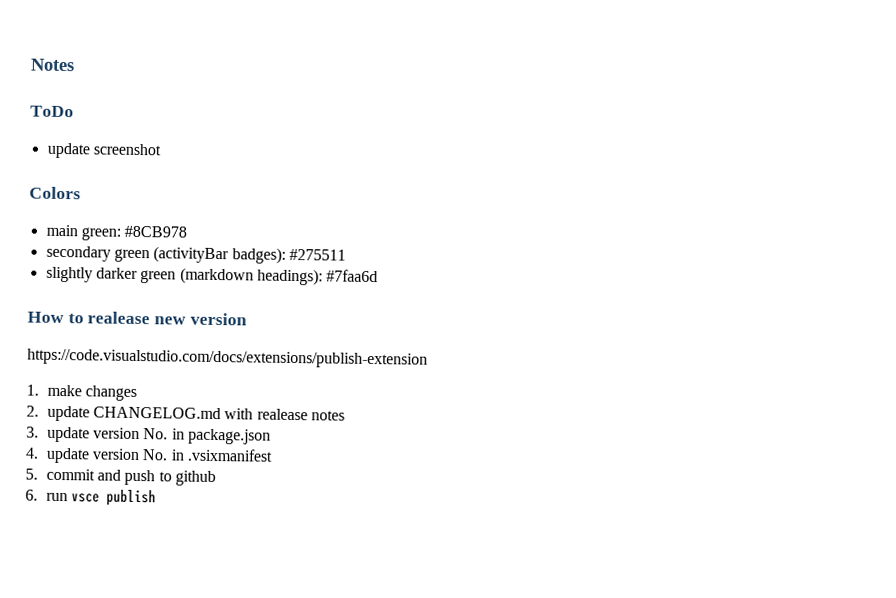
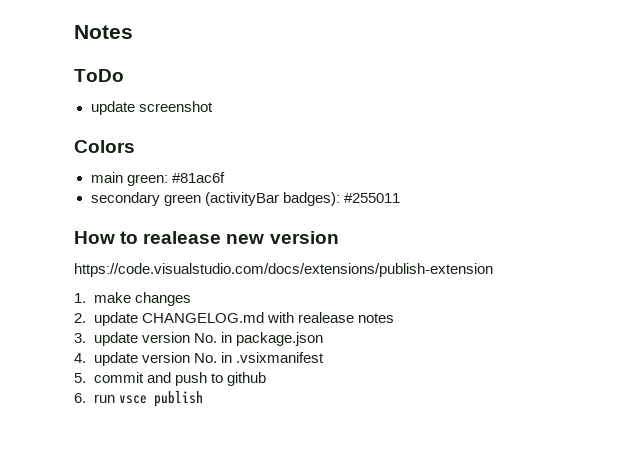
- main green: #8CB978
+ main green: #81ac6f
- secondary green (activityBar badges): #275511
- slightly darker green (markdown headings): #7faa6d
+ secondary green (activityBar badges): #255011

